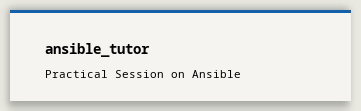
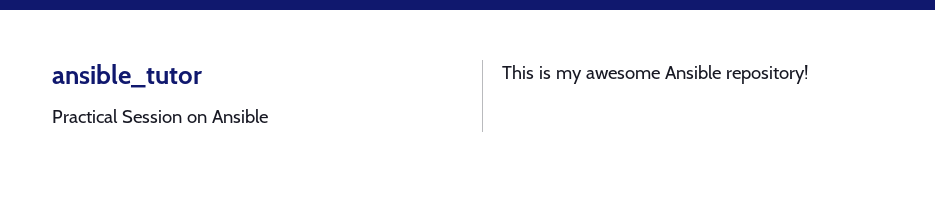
+ This is my awesome Ansible repository!

